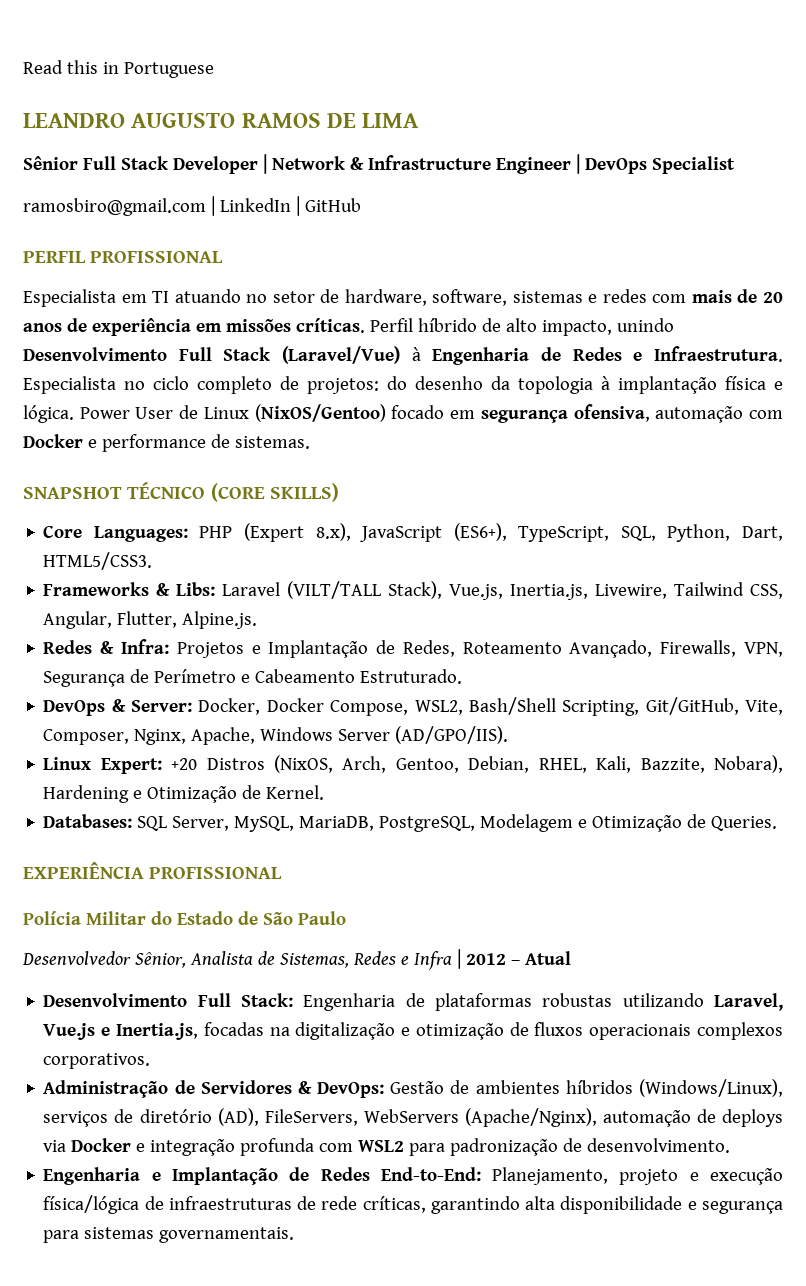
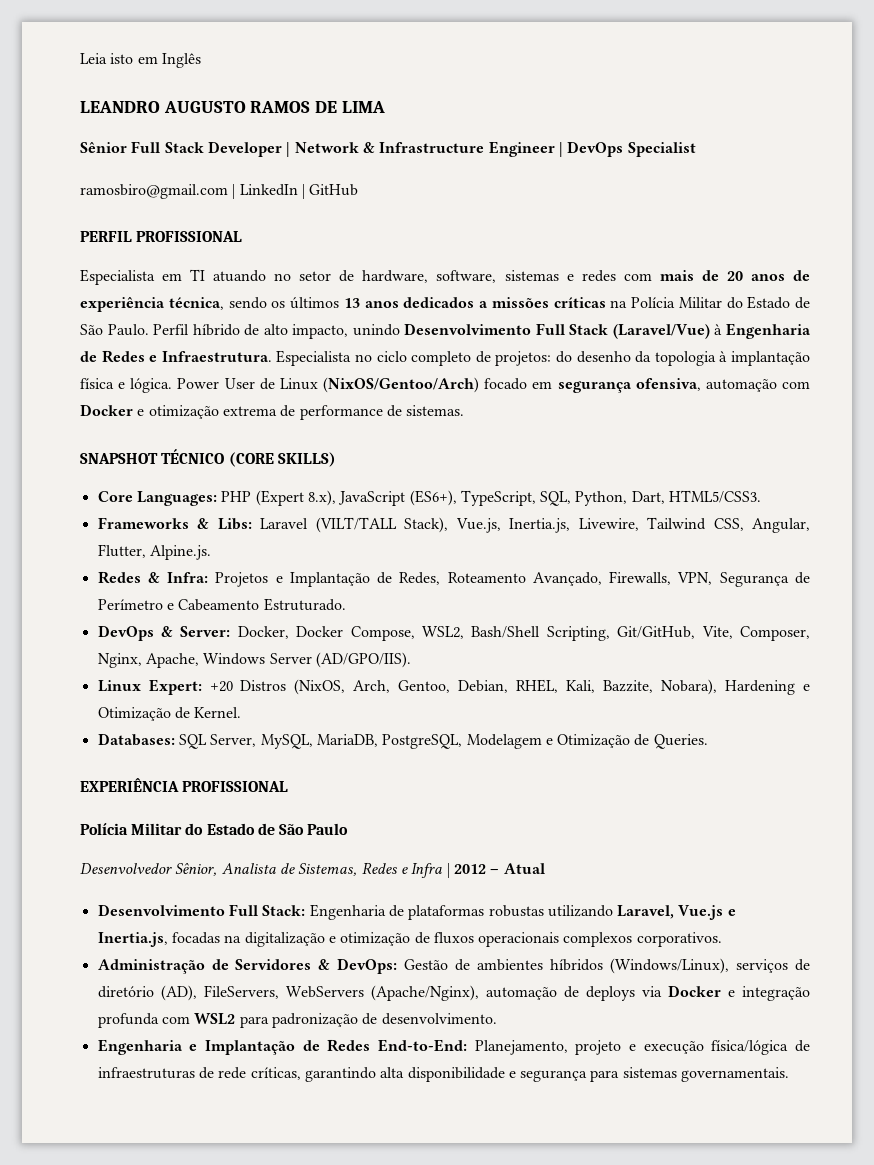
- Read this in Portuguese
+ Leia isto em Inglês
- Especialista em TI atuando no setor de hardware, software, sistemas e redes com mais de 20 anos de experiência em missões críticas.
+ Especialista em TI atuando no setor de hardware, software, sistemas e redes com mais de 20 anos de experiência técnica, sendo os últimos 13 anos dedicados a missões críticas na Polícia Militar do Estado de São Paulo.
- Power User de Linux (NixOS/Gentoo) focado em segurança ofensiva, automação com Docker e performance de sistemas.
+ Power User de Linux (NixOS/Gentoo/Arch) focado em segurança ofensiva, automação com Docker e otimização extrema de performance de sistemas.

